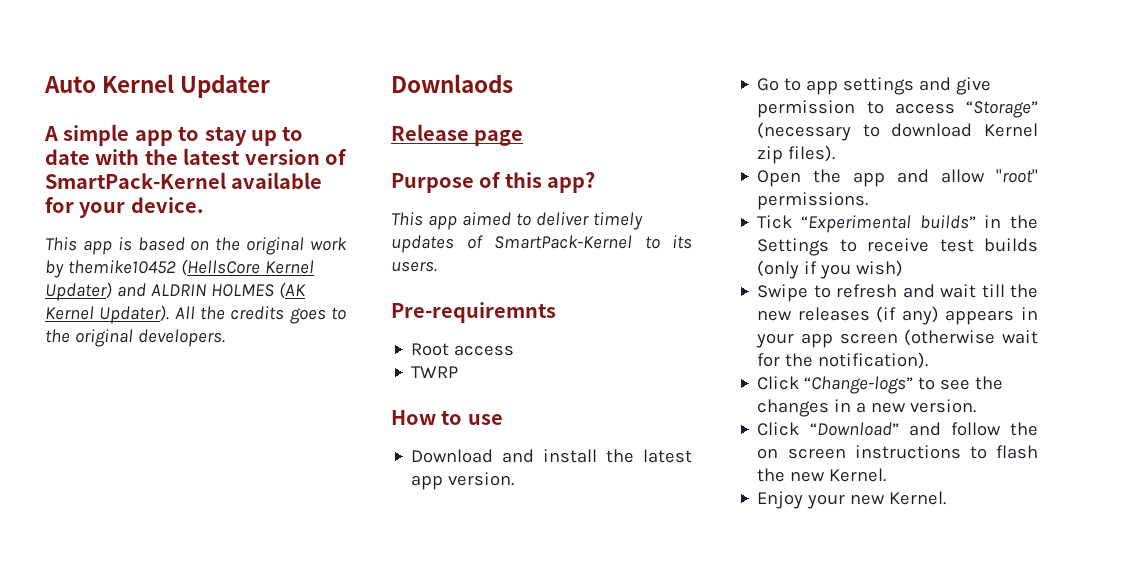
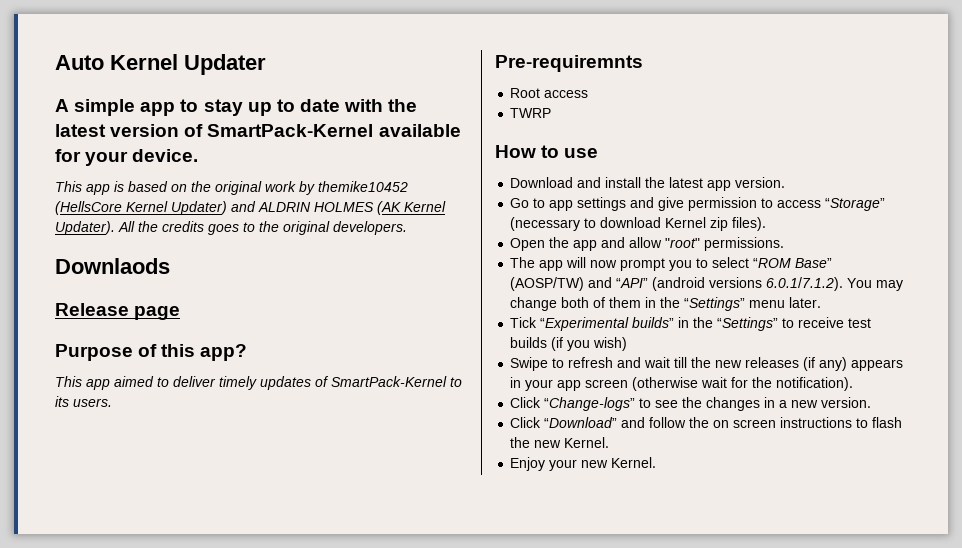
+ The app will now prompt you to select “ROM Base” (AOSP/TW) and “API” (android versions 6.0.1/7.1.2). You may change both of them in the “Settings” menu later.
- Tick “Experimental builds” in the Settings to receive test builds (only if you wish)
+ Tick “Experimental builds” in the “Settings” to receive test builds (if you wish)

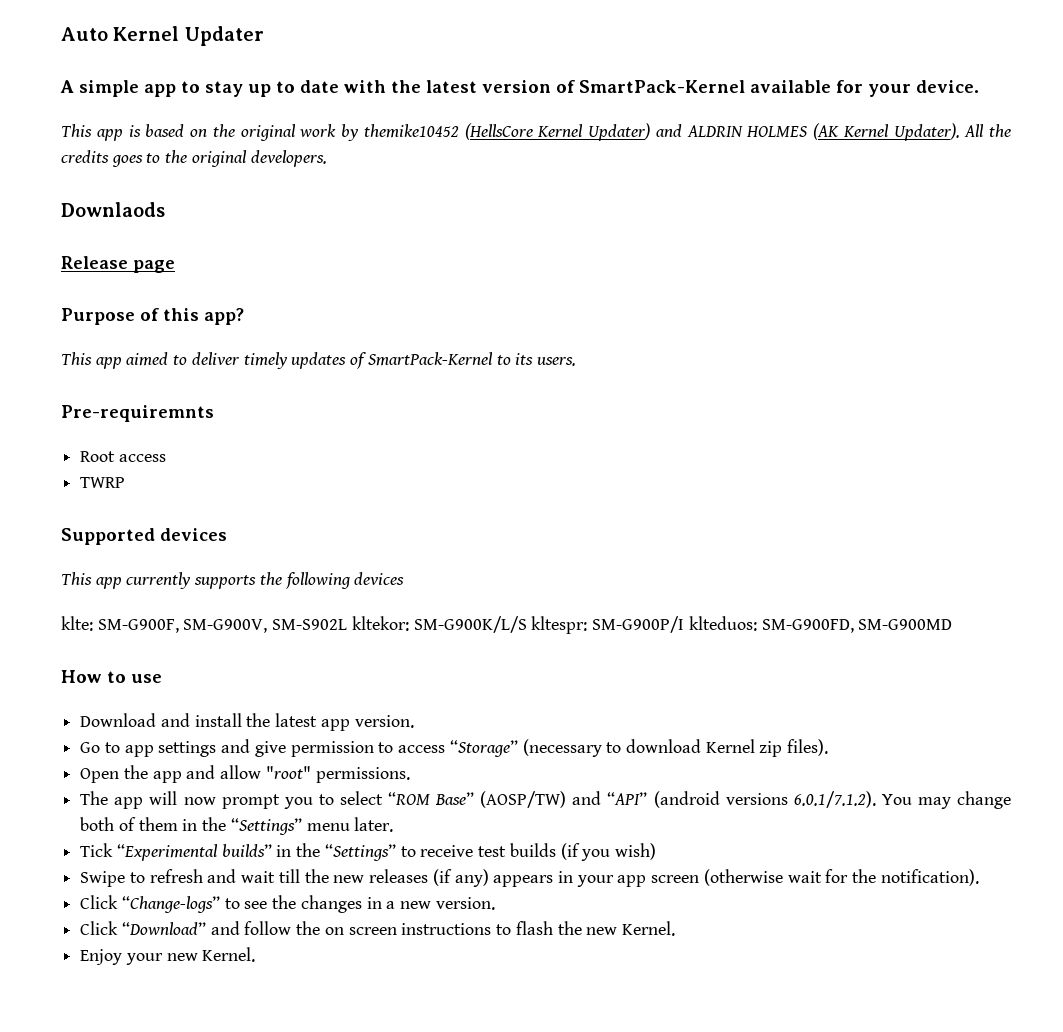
+ Supported devices
+ This app currently supports the following devices
+ klte: SM-G900F, SM-G900V, SM-S902L kltekor: SM-G900K/L/S kltespr: SM-G900P/I klteduos: SM-G900FD, SM-G900MD

